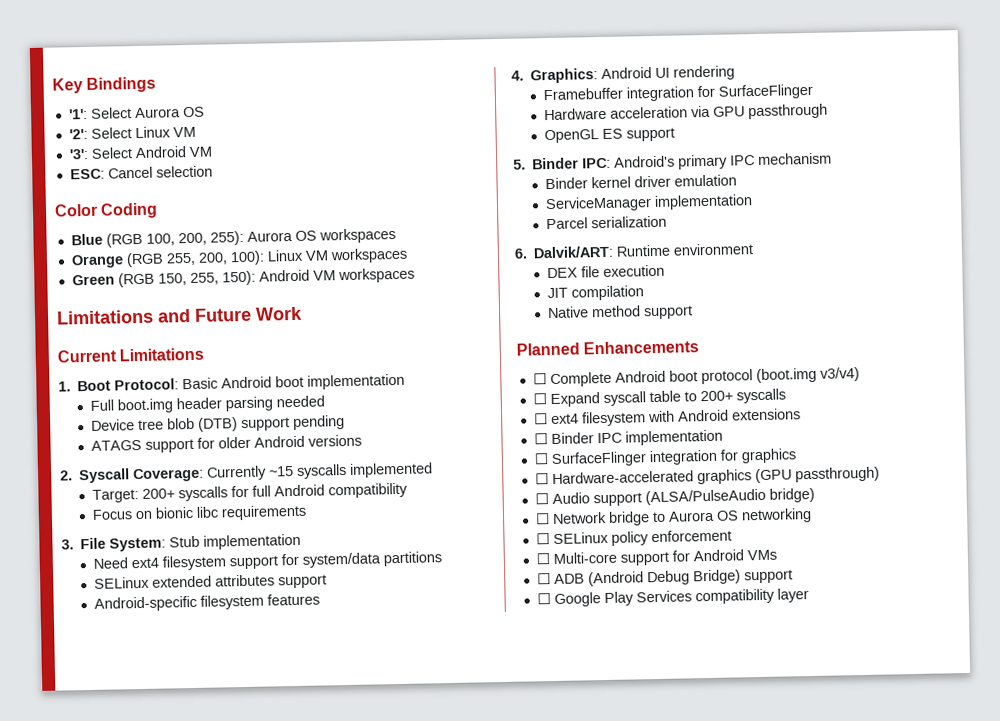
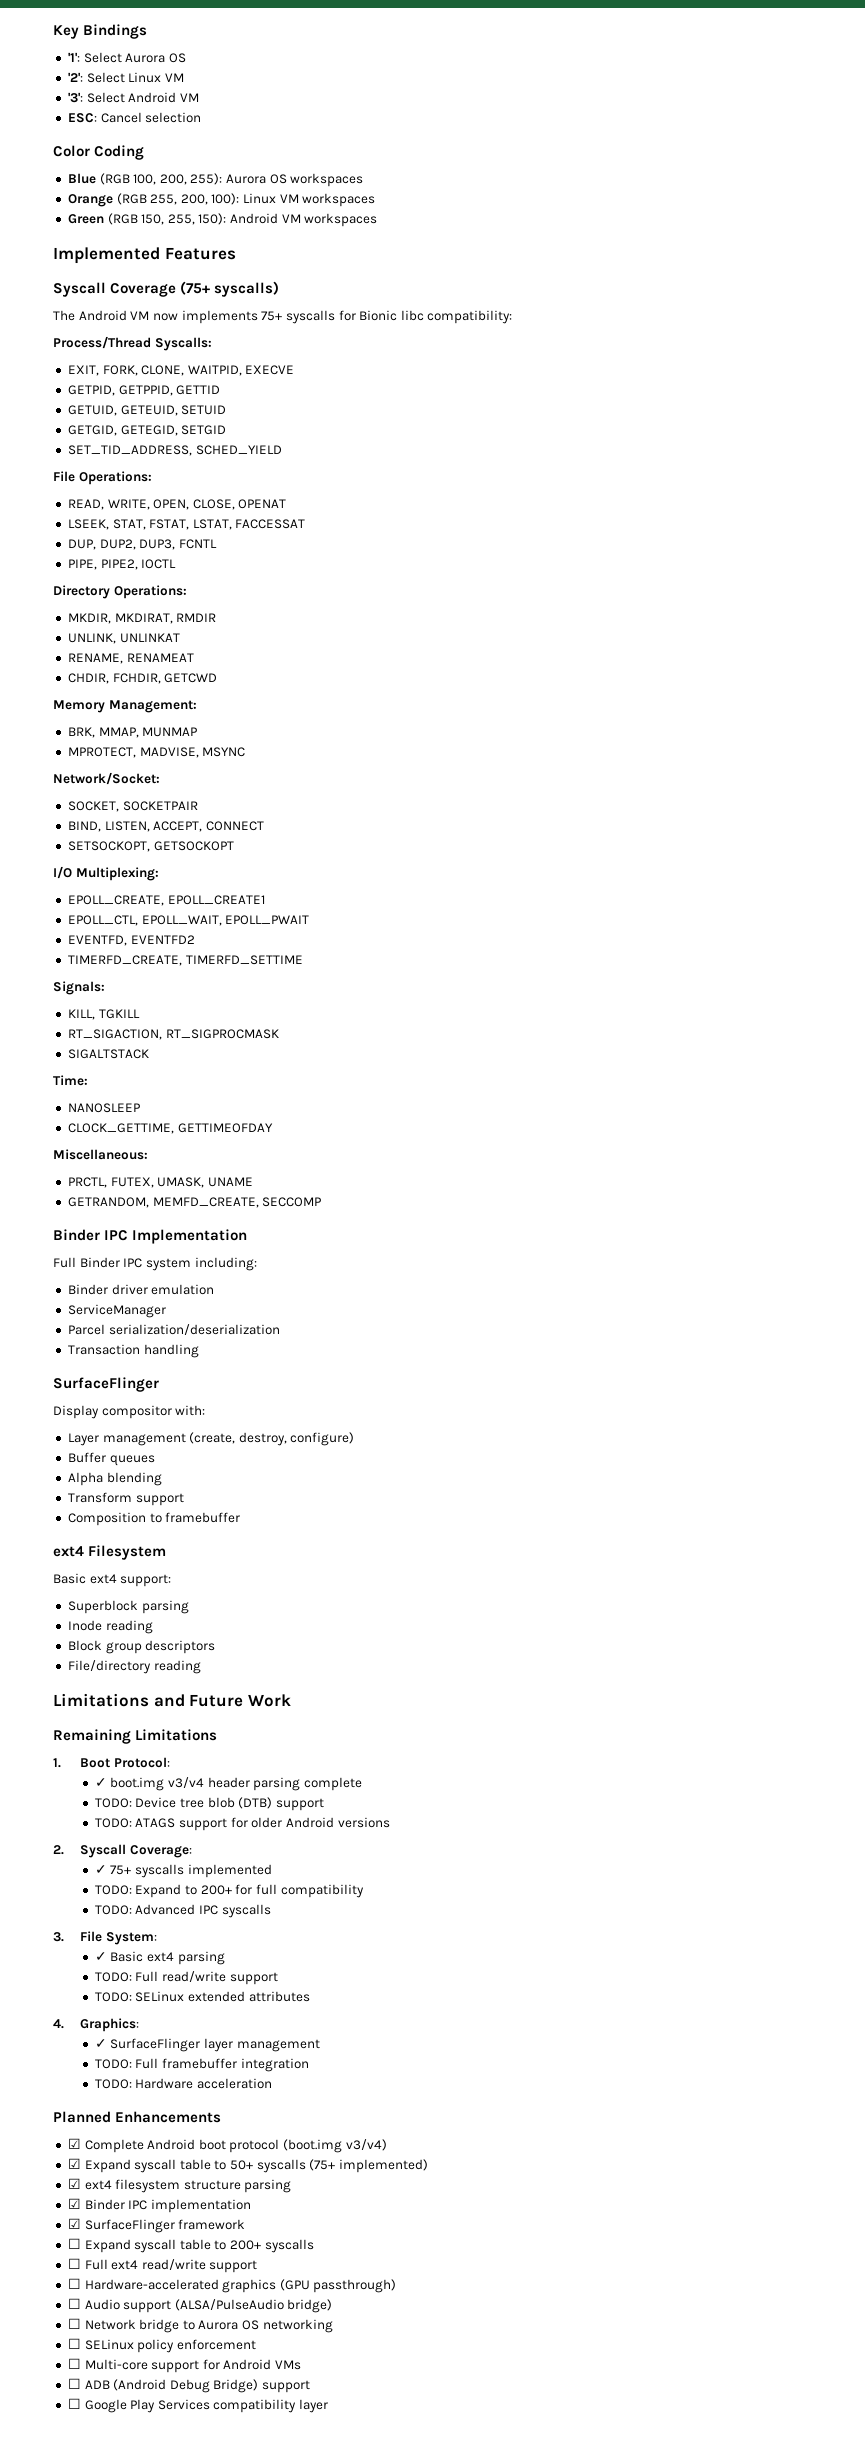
+ Implemented Features
+ Syscall Coverage (75+ syscalls)
+ The Android VM now implements 75+ syscalls for Bionic libc compatibility:
+ Process/Thread Syscalls:
+ EXIT, FORK, CLONE, WAITPID, EXECVE
+ GETPID, GETPPID, GETTID
+ GETUID, GETEUID, SETUID
+ GETGID, GETEGID, SETGID
+ SET_TID_ADDRESS, SCHED_YIELD
+ File Operations:
+ READ, WRITE, OPEN, CLOSE, OPENAT
+ LSEEK, STAT, FSTAT, LSTAT, FACCESSAT
+ DUP, DUP2, DUP3, FCNTL
+ PIPE, PIPE2, IOCTL
+ Directory Operations:
+ MKDIR, MKDIRAT, RMDIR
+ UNLINK, UNLINKAT
+ RENAME, RENAMEAT
+ CHDIR, FCHDIR, GETCWD
+ Memory Management:
+ BRK, MMAP, MUNMAP
+ MPROTECT, MADVISE, MSYNC
+ Network/Socket:
+ SOCKET, SOCKETPAIR
+ BIND, LISTEN, ACCEPT, CONNECT
+ SETSOCKOPT, GETSOCKOPT
+ I/O Multiplexing:
+ EPOLL_CREATE, EPOLL_CREATE1
+ EPOLL_CTL, EPOLL_WAIT, EPOLL_PWAIT
+ EVENTFD, EVENTFD2
+ TIMERFD_CREATE, TIMERFD_SETTIME
+ Signals:
+ KILL, TGKILL
+ RT_SIGACTION, RT_SIGPROCMASK
+ SIGALTSTACK
+ Time:
+ NANOSLEEP
+ CLOCK_GETTIME, GETTIMEOFDAY
+ Miscellaneous:
+ PRCTL, FUTEX, UMASK, UNAME
+ GETRANDOM, MEMFD_CREATE, SECCOMP
+ Binder IPC Implementation
+ Full Binder IPC system including:
+ Binder driver emulation
+ ServiceManager
+ Parcel serialization/deserialization
+ Transaction handling
+ SurfaceFlinger
+ Display compositor with:
+ Layer management (create, destroy, configure)
+ Buffer queues
+ Alpha blending
+ Transform support
+ Composition to framebuffer
+ ext4 Filesystem
+ Basic ext4 support:
+ Superblock parsing
+ Inode reading
+ Block group descriptors
+ File/directory reading
- Current Limitations
+ Remaining Limitations
- 1. Boot Protocol: Basic Android boot implementation
- Full boot.img header parsing needed
- Device tree blob (DTB) support pending
- ATAGS support for older Android versions
+ 1. Boot Protocol:
+ ✓ boot.img v3/v4 header parsing complete
+ TODO: Device tree blob (DTB) support
+ TODO: ATAGS support for older Android versions
- 2. Syscall Coverage: Currently ~15 syscalls implemented
+ 2. Syscall Coverage:
+ ✓ 75+ syscalls implemented
- Target: 200+ syscalls for full Android compatibility
+ TODO: Expand to 200+ for full compatibility
- Focus on bionic libc requirements
- 3. File System: Stub implementation
- Need ext4 filesystem support for system/data partitions
- SELinux extended attributes support
- Android-specific filesystem features
- 4. Graphics: Android UI rendering
- Framebuffer integration for SurfaceFlinger
- Hardware acceleration via GPU passthrough
- OpenGL ES support
- 5. Binder IPC: Android's primary IPC mechanism
- Binder kernel driver emulation
- ServiceManager implementation
- Parcel serialization
- 6. Dalvik/ART: Runtime environment
- DEX file execution
- JIT compilation
- Native method support
+ TODO: Advanced IPC syscalls
+ 3. File System:
+ ✓ Basic ext4 parsing
+ TODO: Full read/write support
+ TODO: SELinux extended attributes
+ 4. Graphics:
+ ✓ SurfaceFlinger layer management
+ TODO: Full framebuffer integration
+ TODO: Hardware acceleration
- ☐ Complete Android boot protocol (boot.img v3/v4)
+ ☑ Complete Android boot protocol (boot.img v3/v4)
+ ☑ Expand syscall table to 50+ syscalls (75+ implemented)
+ ☑ ext4 filesystem structure parsing
+ ☑ Binder IPC implementation
+ ☑ SurfaceFlinger framework
- ☐ ext4 filesystem with Android extensions
- ☐ Binder IPC implementation
- ☐ SurfaceFlinger integration for graphics
+ ☐ Full ext4 read/write support

